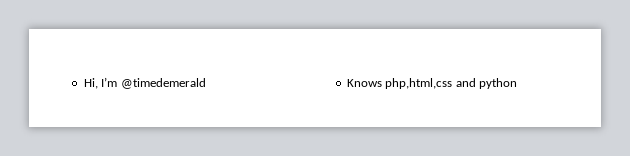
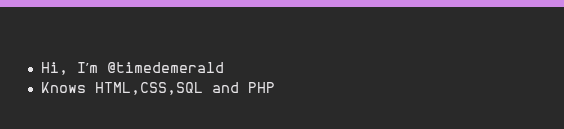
- Knows php,html,css and python
+ Knows HTML,CSS,SQL and PHP

